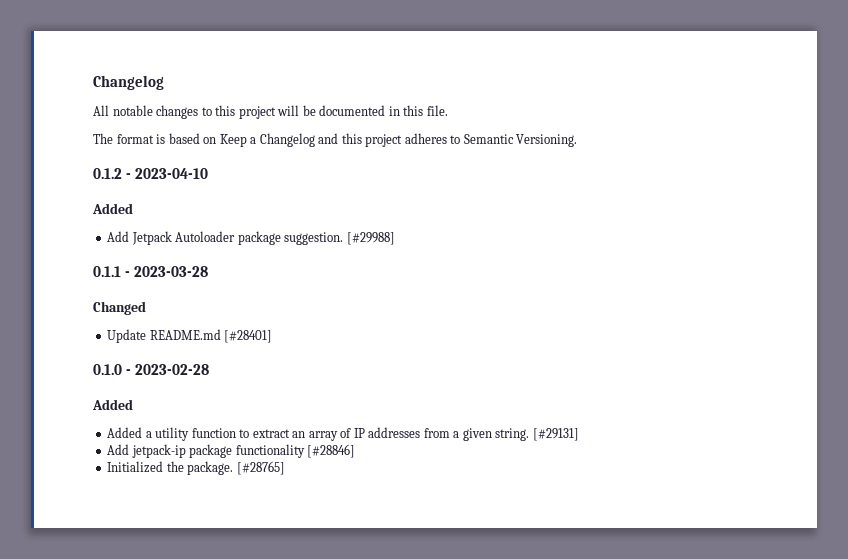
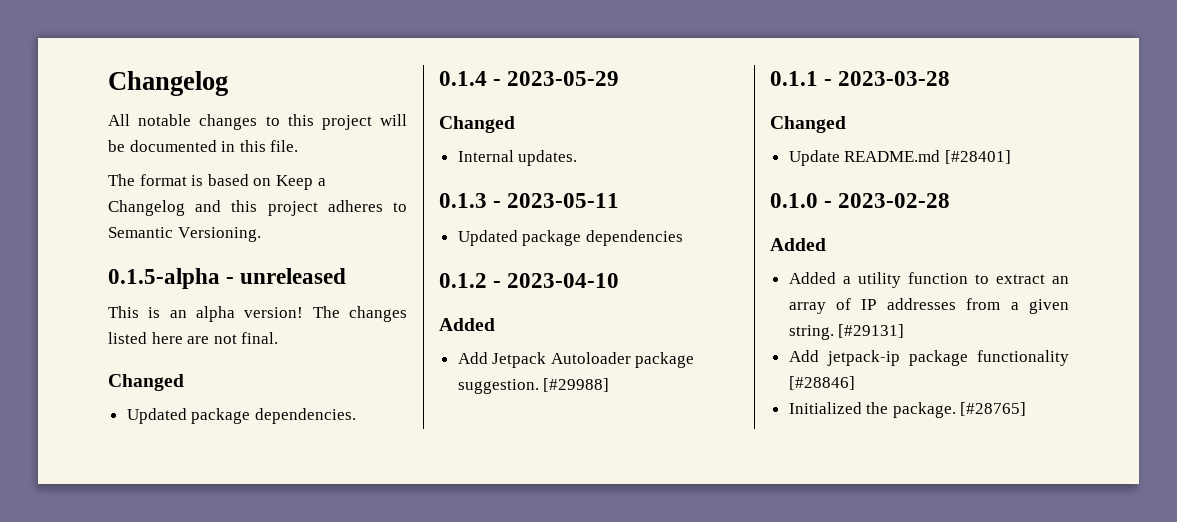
+ 0.1.5-alpha - unreleased
+ This is an alpha version! The changes listed here are not final.
+ Changed
+ Updated package dependencies.
+ 0.1.4 - 2023-05-29
+ Changed
+ Internal updates.
+ 0.1.3 - 2023-05-11
+ Updated package dependencies

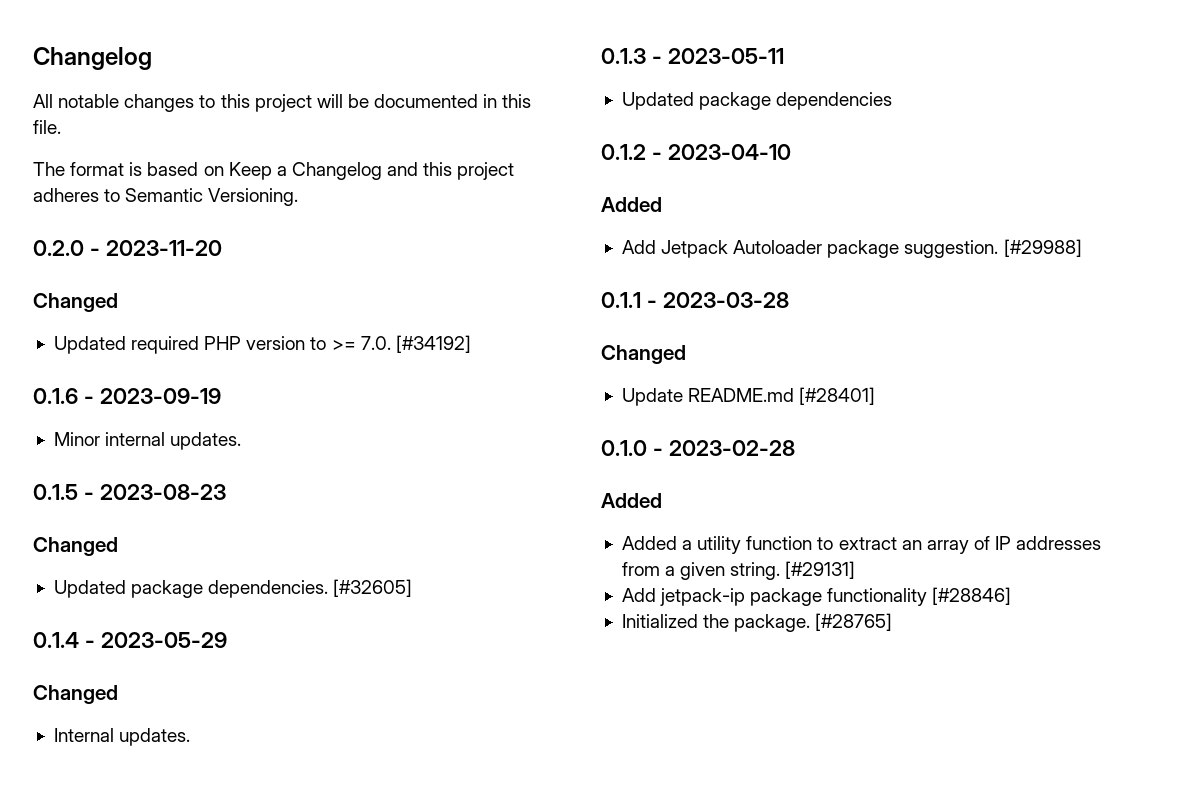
- 0.1.5-alpha - unreleased
- This is an alpha version! The changes listed here are not final.
+ 0.2.0 - 2023-11-20
+ Changed
+ Updated required PHP version to >= 7.0. [#34192]
+ 0.1.6 - 2023-09-19
+ Minor internal updates.
+ 0.1.5 - 2023-08-23
+ [#32605]

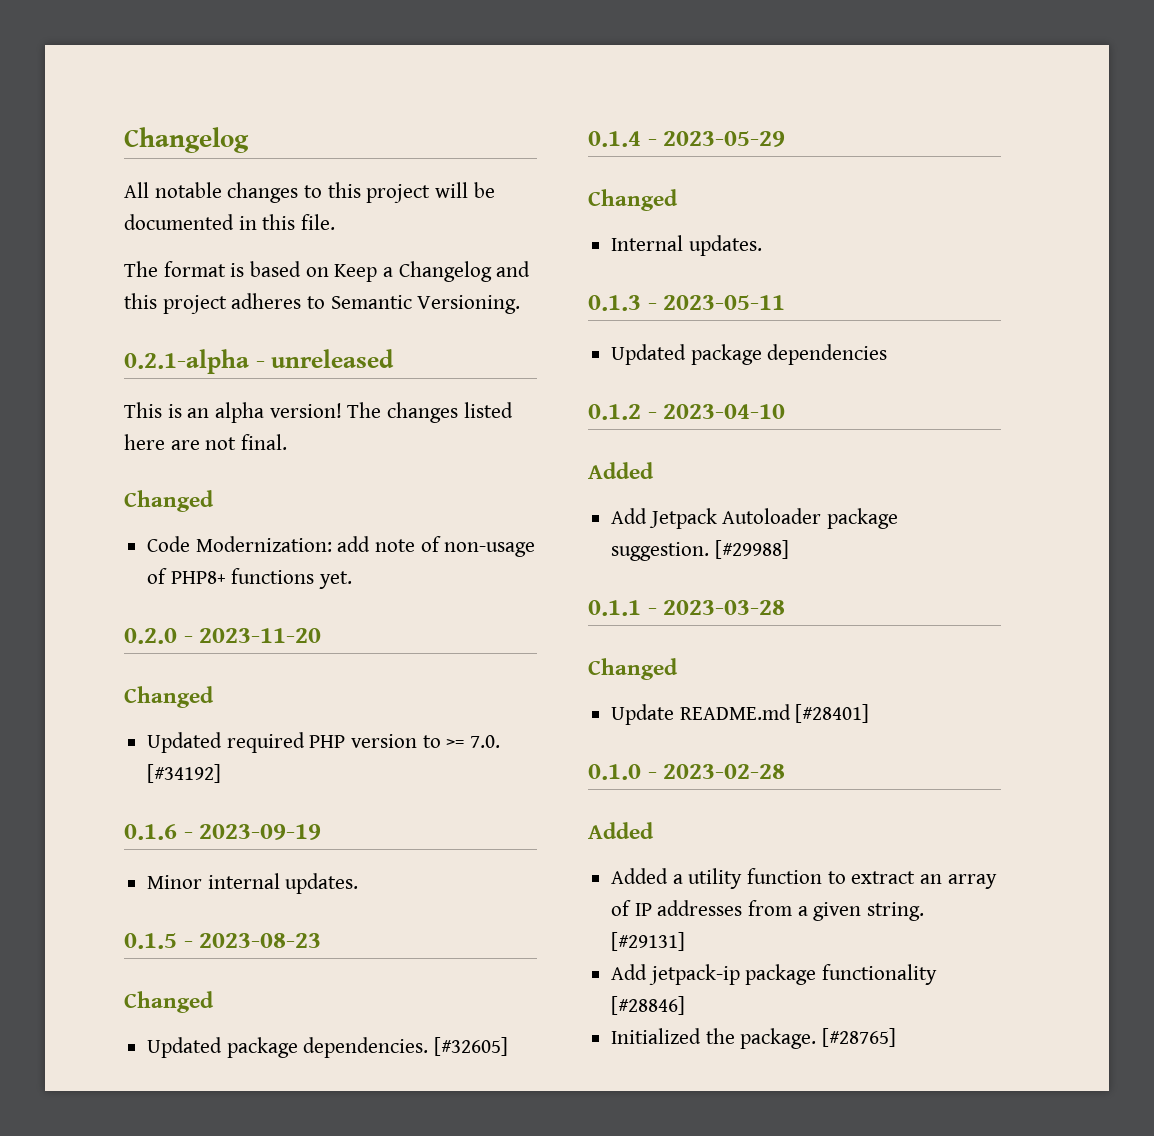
+ 0.2.1-alpha - unreleased
+ This is an alpha version! The changes listed here are not final.
+ Changed
+ Code Modernization: add note of non-usage of PHP8+ functions yet.

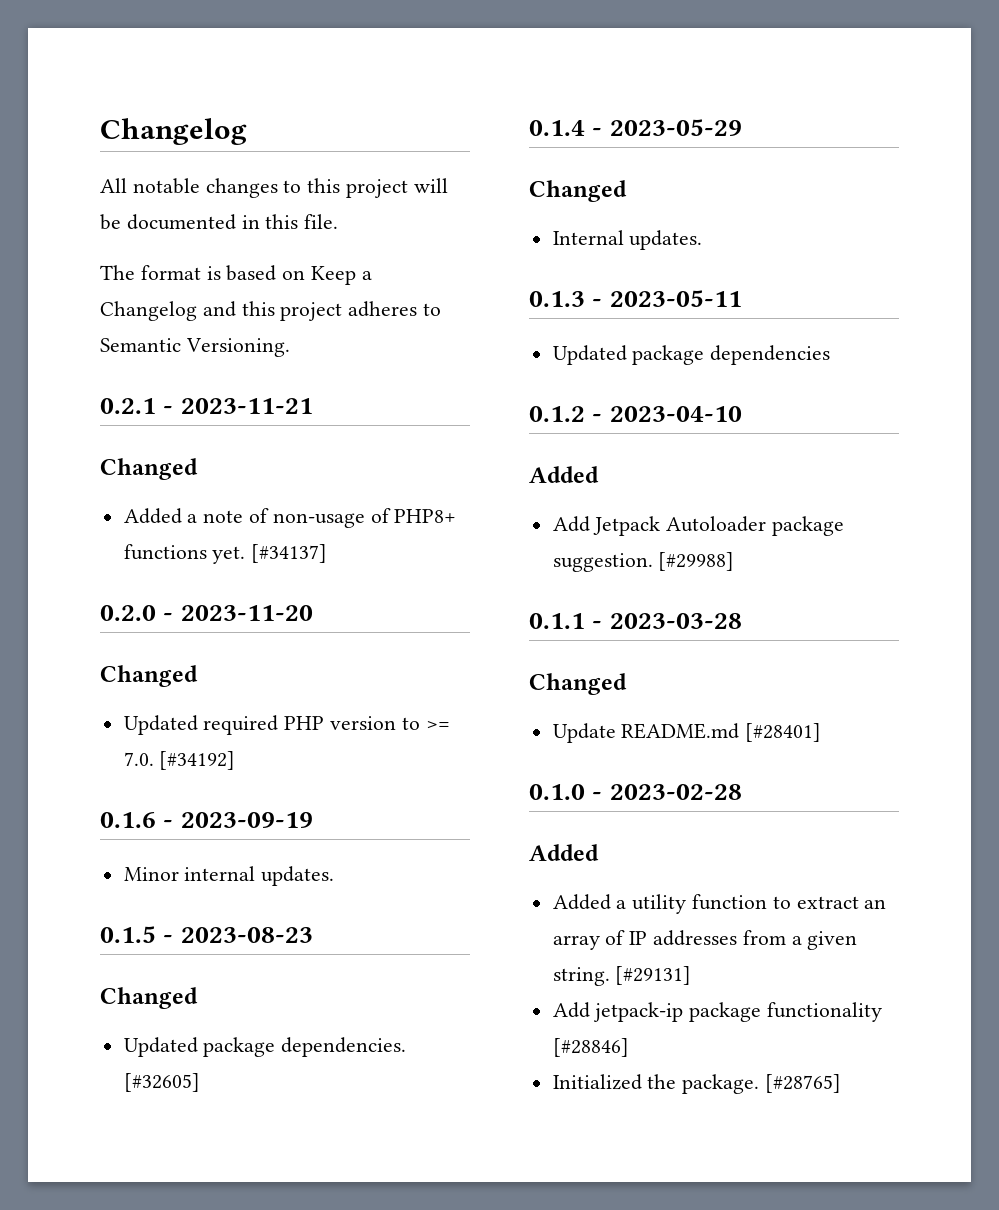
- 0.2.1-alpha - unreleased
- This is an alpha version! The changes listed here are not final.
+ 0.2.1 - 2023-11-21
  Changed
- Code Modernization: add note of non-usage of PHP8+ functions yet.
+ Added a note of non-usage of PHP8+ functions yet. [#34137]

